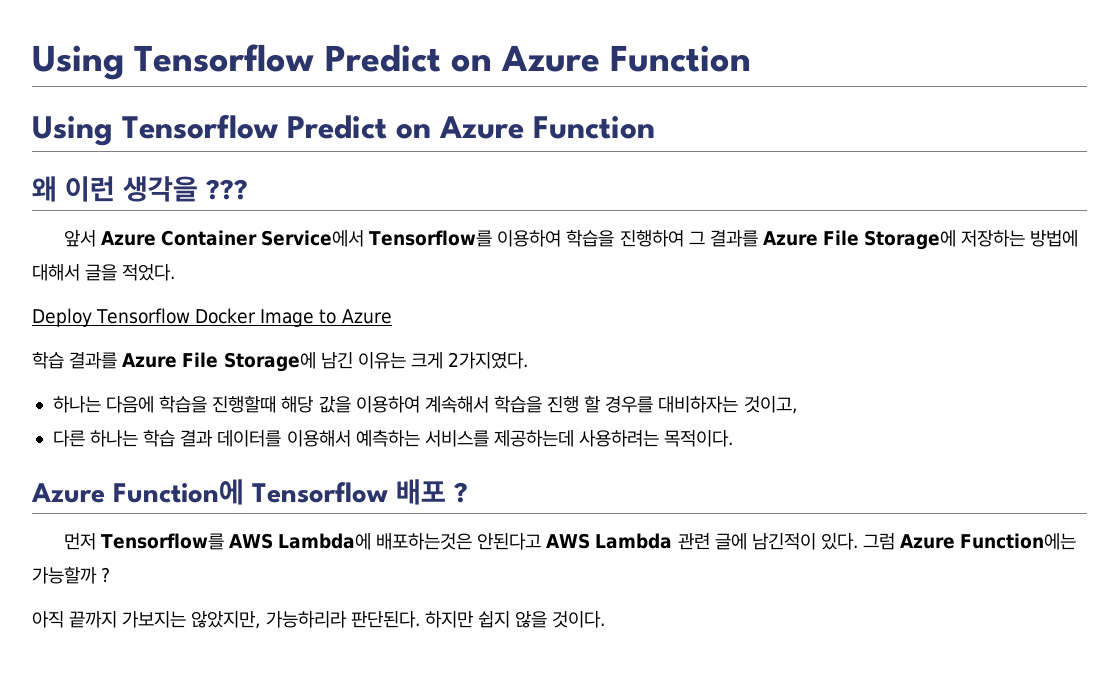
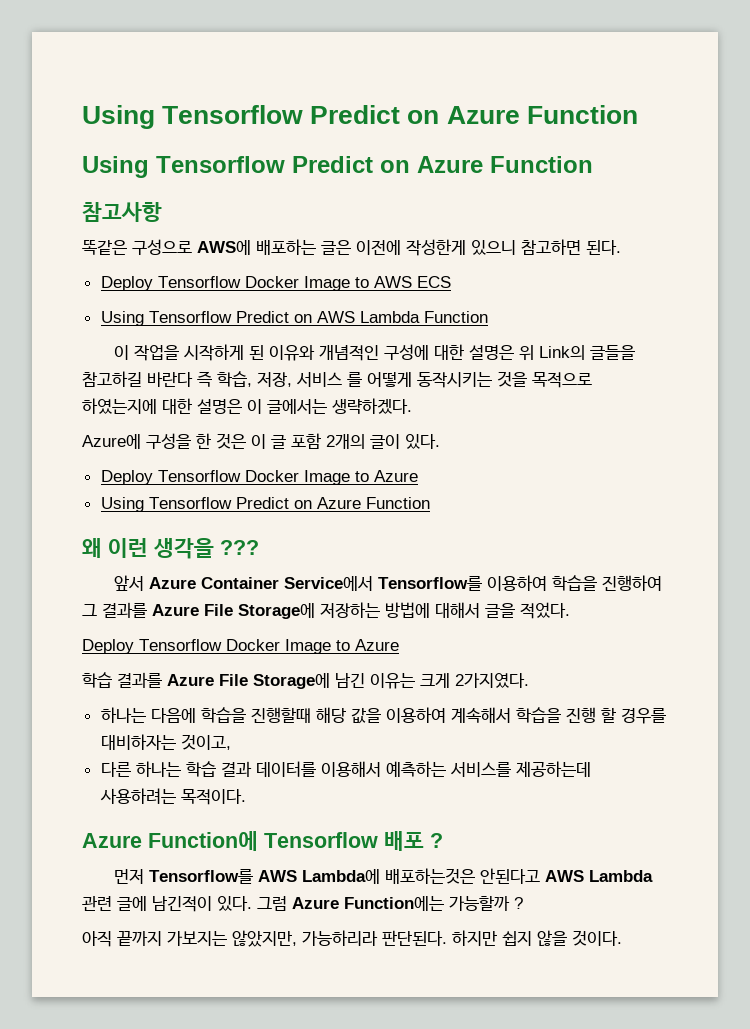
+ 참고사항
+ 똑같은 구성으로 AWS에 배포하는 글은 이전에 작성한게 있으니 참고하면 된다.
+ Deploy Tensorflow Docker Image to AWS ECS
+ Using Tensorflow Predict on AWS Lambda Function
+ 이 작업을 시작하게 된 이유와 개념적인 구성에 대한 설명은 위 Link의 글들을 참고하길 바란다 즉 학습, 저장, 서비스 를 어떻게 동작시키는 것을 목적으로 하였는지에 대한 설명은 이 글에서는 생략하겠다.
+ Azure에 구성을 한 것은 이 글 포함 2개의 글이 있다.
+ Deploy Tensorflow Docker Image to Azure
+ Using Tensorflow Predict on Azure Function

